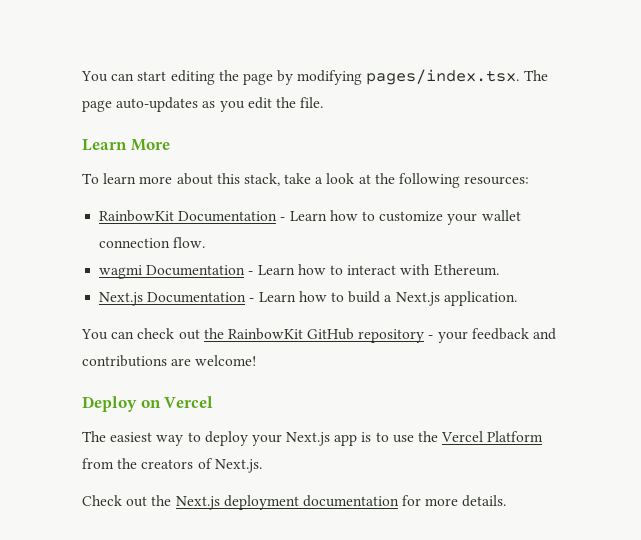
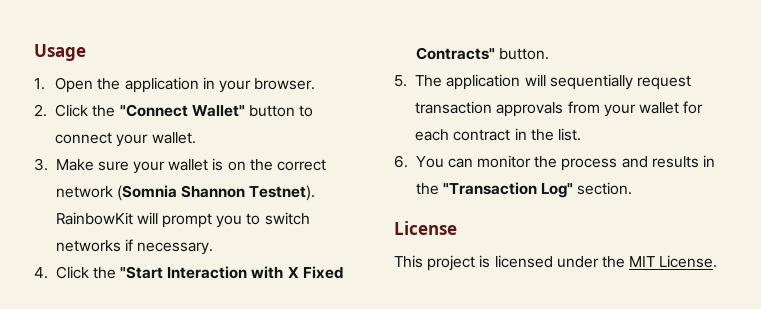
- You can start editing the page by modifying pages/index.tsx. The page auto-updates as you edit the file.
- Learn More
- To learn more about this stack, take a look at the following resources:
- RainbowKit Documentation - Learn how to customize your wallet connection flow.
- wagmi Documentation - Learn how to interact with Ethereum.
- Next.js Documentation - Learn how to build a Next.js application.
- You can check out the RainbowKit GitHub repository - your feedback and contributions are welcome!
- Deploy on Vercel
- The easiest way to deploy your Next.js app is to use the Vercel Platform from the creators of Next.js.
- Check out the Next.js deployment documentation for more details.
+ Usage
+ 1. Open the application in your browser.
+ 2. Click the "Connect Wallet" button to connect your wallet.
+ 3. Make sure your wallet is on the correct network (Somnia Shannon Testnet). RainbowKit will prompt you to switch networks if necessary.
+ 4. Click the "Start Interaction with X Fixed Contracts" button.
+ 5. The application will sequentially request transaction approvals from your wallet for each contract in the list.
+ 6. You can monitor the process and results in the "Transaction Log" section.
+ License
+ This project is licensed under the MIT License.

